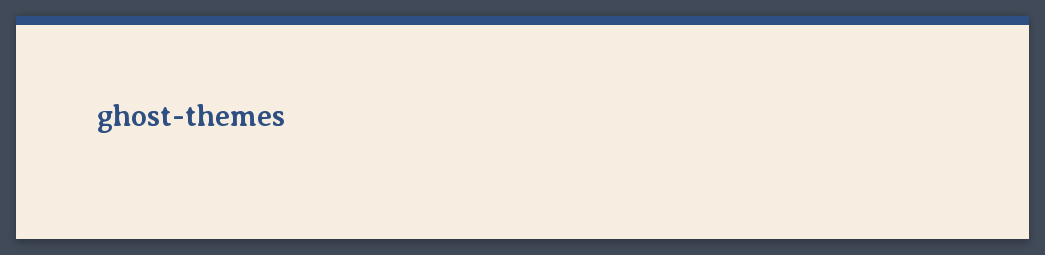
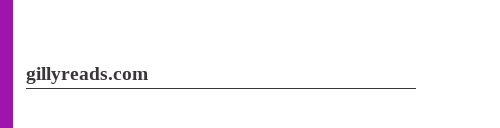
- ghost-themes
+ gillyreads.com

